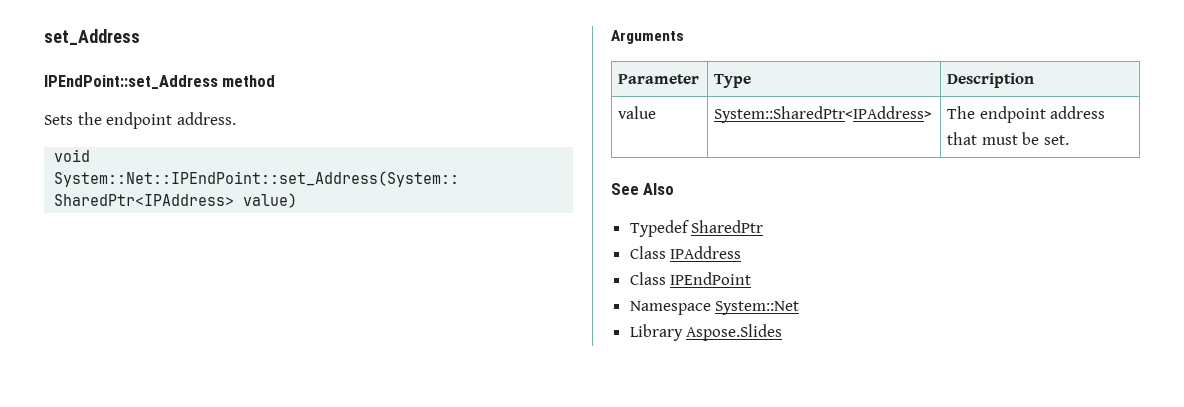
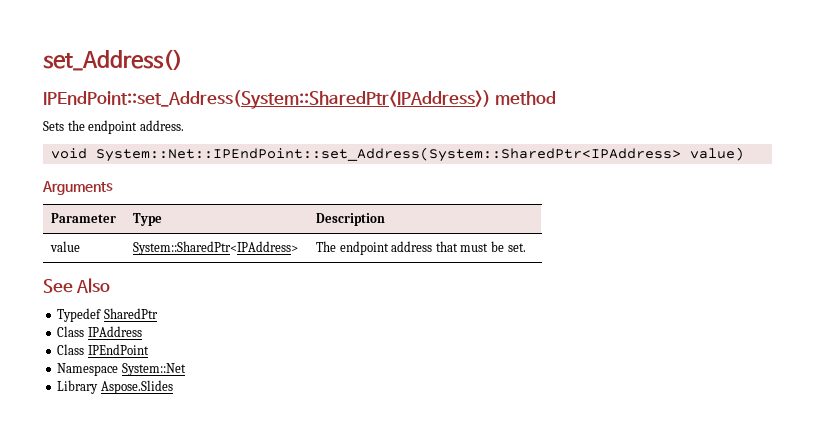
- set_Address
- IPEndPoint::set_Address method
+ set_Address()
+ IPEndPoint::set_Address(System::SharedPtr<IPAddress>) method

